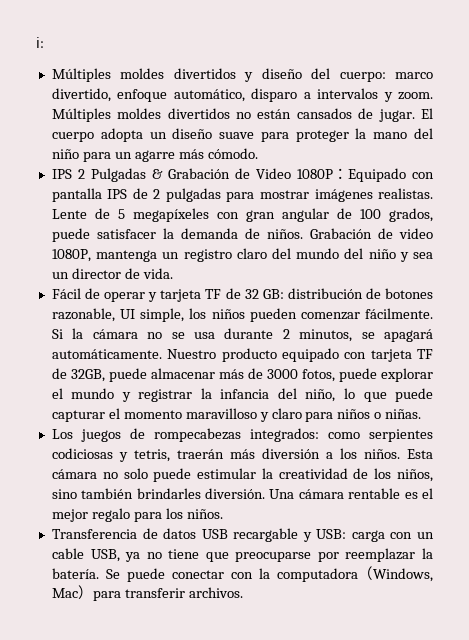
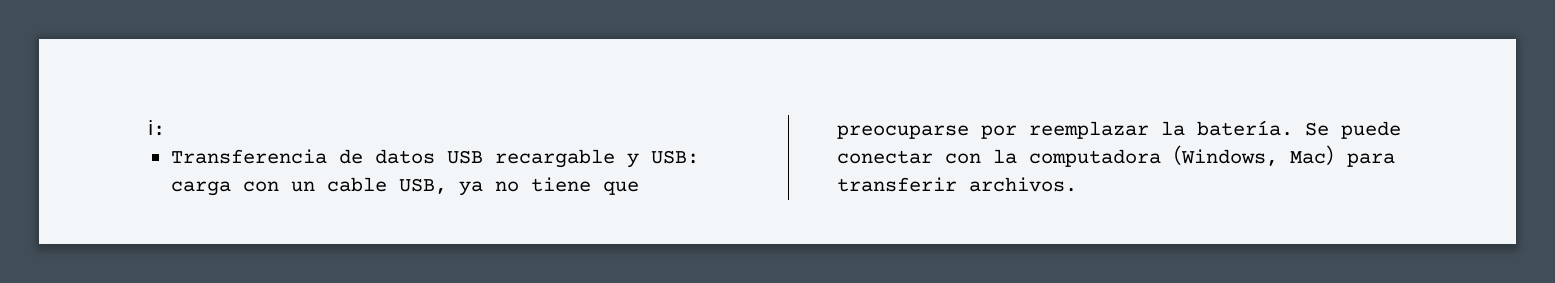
- Múltiples moldes divertidos y diseño del cuerpo: marco divertido, enfoque automático, disparo a intervalos y zoom. Múltiples moldes divertidos no están cansados de jugar. El cuerpo adopta un diseño suave para proteger la mano del niño para un agarre más cómodo.
- IPS 2 Pulgadas & Grabación de Video 1080P：Equipado con pantalla IPS de 2 pulgadas para mostrar imágenes realistas. Lente de 5 megapíxeles con gran angular de 100 grados, puede satisfacer la demanda de niños. Grabación de video 1080P, mantenga un registro claro del mundo del niño y sea un director de vida.
- Fácil de operar y tarjeta TF de 32 GB: distribución de botones razonable, UI simple, los niños pueden comenzar fácilmente. Si la cámara no se usa durante 2 minutos, se apagará automáticamente. Nuestro producto equipado con tarjeta TF de 32GB, puede almacenar más de 3000 fotos, puede explorar el mundo y registrar la infancia del niño, lo que puede capturar el momento maravilloso y claro para niños o niñas.
- Los juegos de rompecabezas integrados: como serpientes codiciosas y tetris, traerán más diversión a los niños. Esta cámara no solo puede estimular la creatividad de los niños, sino también brindarles diversión. Una cámara rentable es el mejor regalo para los niños.

